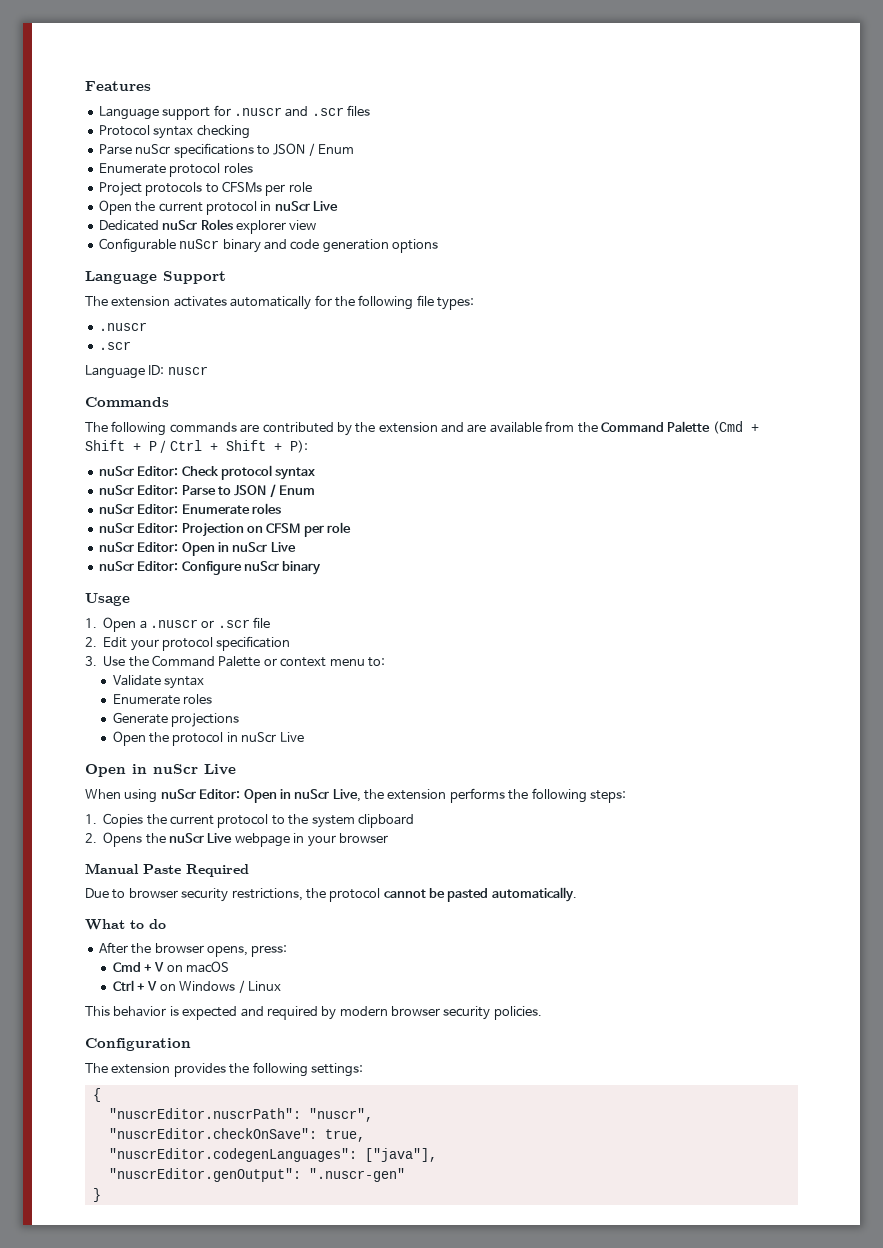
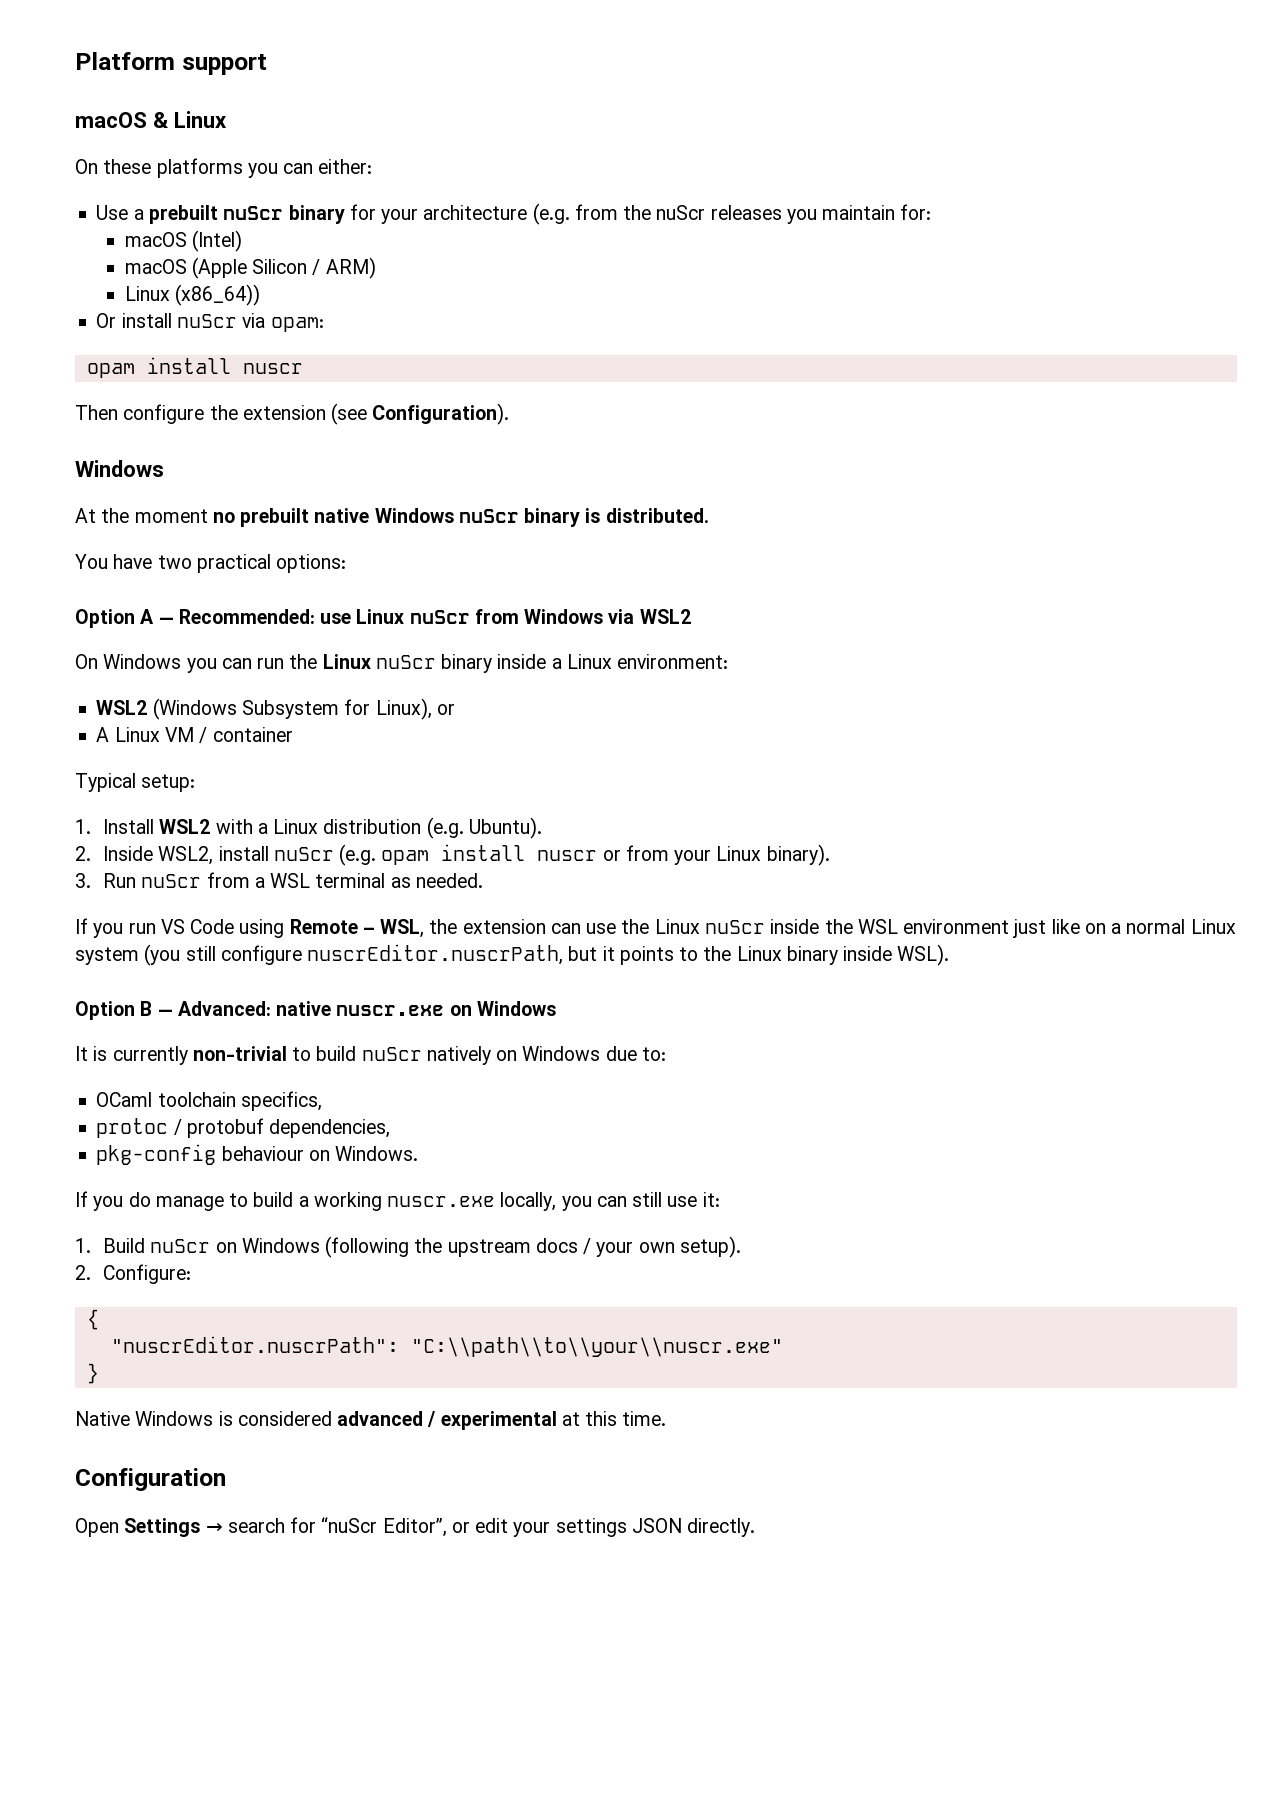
- Features
- Language support for .nuscr and .scr files
- Protocol syntax checking
- Parse nuScr specifications to JSON / Enum
- Enumerate protocol roles
- Project protocols to CFSMs per role
- Open the current protocol in nuScr Live
- Dedicated nuScr Roles explorer view
- Configurable nuScr binary and code generation options
- Language Support
- The extension activates automatically for the following file types:
- .nuscr
- .scr
- Language ID: nuscr
- Commands
- The following commands are contributed by the extension and are available from the Command Palette (Cmd + Shift + P / Ctrl + Shift + P):
- nuScr Editor: Check protocol syntax
- nuScr Editor: Parse to JSON / Enum
- nuScr Editor: Enumerate roles
- nuScr Editor: Projection on CFSM per role
- nuScr Editor: Open in nuScr Live
- nuScr Editor: Configure nuScr binary
- Usage
- 1. Open a .nuscr or .scr file
- 2. Edit your protocol specification
- 3. Use the Command Palette or context menu to:
- Validate syntax
- Enumerate roles
- Generate projections
- Open the protocol in nuScr Live
- Open in nuScr Live
- When using nuScr Editor: Open in nuScr Live, the extension performs the following steps:
- 1. Copies the current protocol to the system clipboard
- 2. Opens the nuScr Live webpage in your browser
- Manual Paste Required
- Due to browser security restrictions, the protocol cannot be pasted automatically.
- What to do
- After the browser opens, press:
- Cmd + V on macOS
- Ctrl + V on Windows / Linux
- This behavior is expected and required by modern browser security policies.
+ Platform support
+ macOS & Linux
+ On these platforms you can either:
+ Use a prebuilt nuScr binary for your architecture (e.g. from the nuScr releases you maintain for:
+ macOS (Intel)
+ macOS (Apple Silicon / ARM)
+ Linux (x86_64))
+ Or install nuScr via opam:
+ opam install nuscr
+ Then configure the extension (see Configuration).
+ Windows
+ At the moment no prebuilt native Windows nuScr binary is distributed.
+ You have two practical options:
+ Option A — Recommended: use Linux nuScr from Windows via WSL2
+ On Windows you can run the Linux nuScr binary inside a Linux environment:
+ WSL2 (Windows Subsystem for Linux), or
+ A Linux VM / container
+ Typical setup:
+ 1. Install WSL2 with a Linux distribution (e.g. Ubuntu).
+ 2. Inside WSL2, install nuScr (e.g. opam install nuscr or from your Linux binary).
+ 3. Run nuScr from a WSL terminal as needed.
+ If you run VS Code using Remote – WSL, the extension can use the Linux nuScr inside the WSL environment just like on a normal Linux system (you still configure nuscrEditor.nuscrPath, but it points to the Linux binary inside WSL).
+ Option B — Advanced: native nuscr.exe on Windows
+ It is currently non-trivial to build nuScr natively on Windows due to:
+ OCaml toolchain specifics,
+ protoc / protobuf dependencies,
+ pkg-config behaviour on Windows.
+ If you do manage to build a working nuscr.exe locally, you can still use it:
+ 1. Build nuScr on Windows (following the upstream docs / your own setup).
+ 2. Configure:
+ {
+ "nuscrEditor.nuscrPath": "C:\\path\\to\\your\\nuscr.exe"
+ }
+ Native Windows is considered advanced / experimental at this time.
  Configuration
- The extension provides the following settings:
- {
- "nuscrEditor.nuscrPath": "nuscr",
- "nuscrEditor.checkOnSave": true,
- "nuscrEditor.codegenLanguages": ["java"],
- "nuscrEditor.genOutput": ".nuscr-gen"
- }
+ Open Settings → search for “nuScr Editor”, or edit your settings JSON directly.

